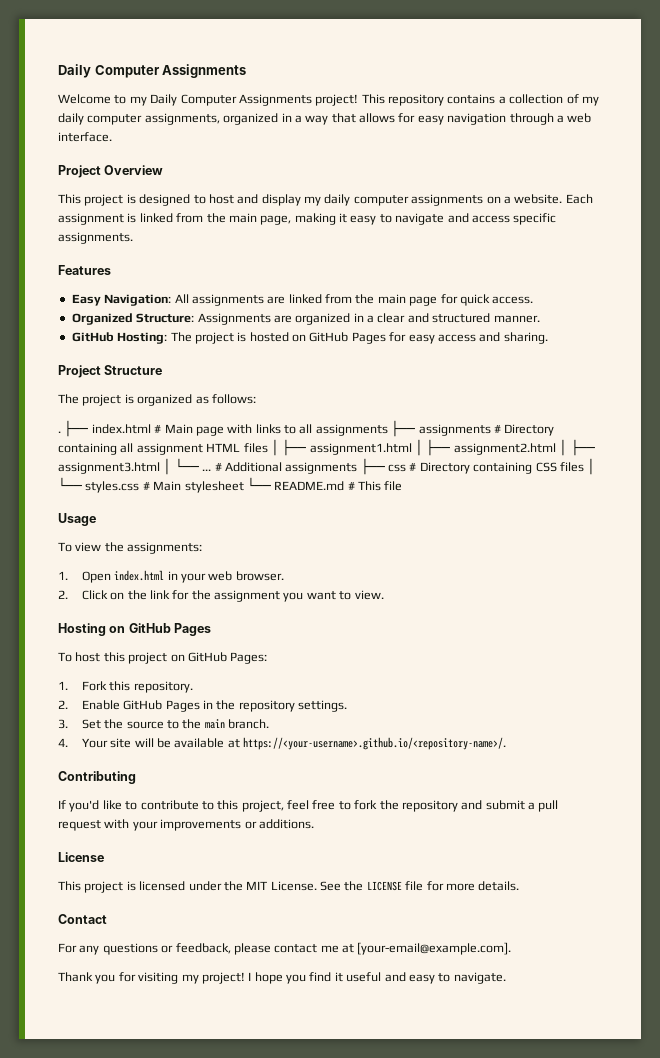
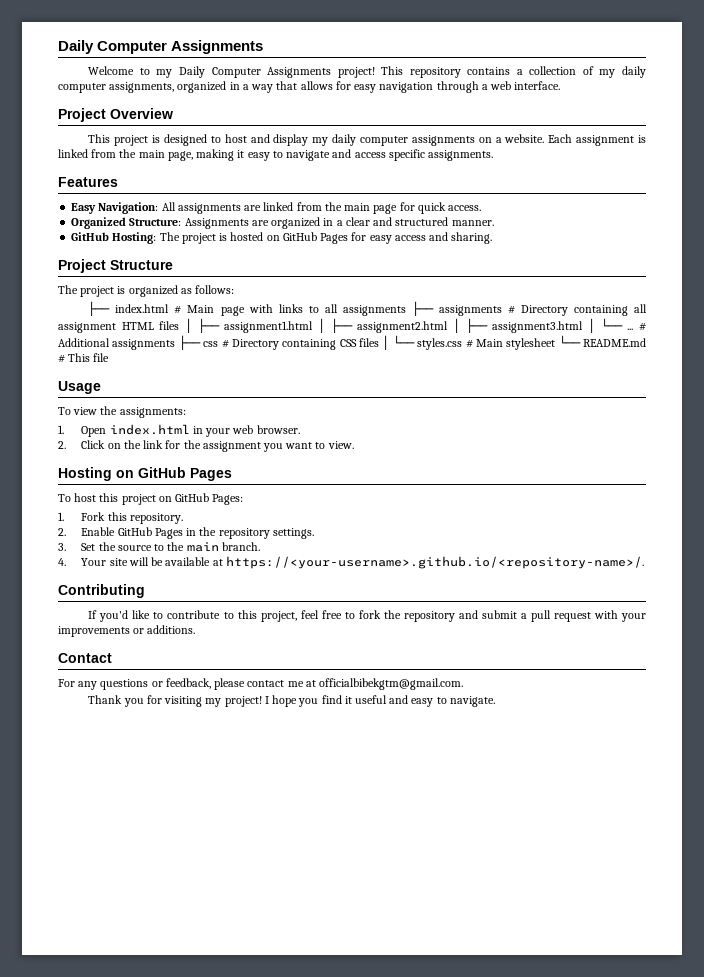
- .
- License
- This project is licensed under the MIT License. See the LICENSE file for more details.
- For any questions or feedback, please contact me at [your-email@example.com].
+ For any questions or feedback, please contact me at officialbibekgtm@gmail.com.

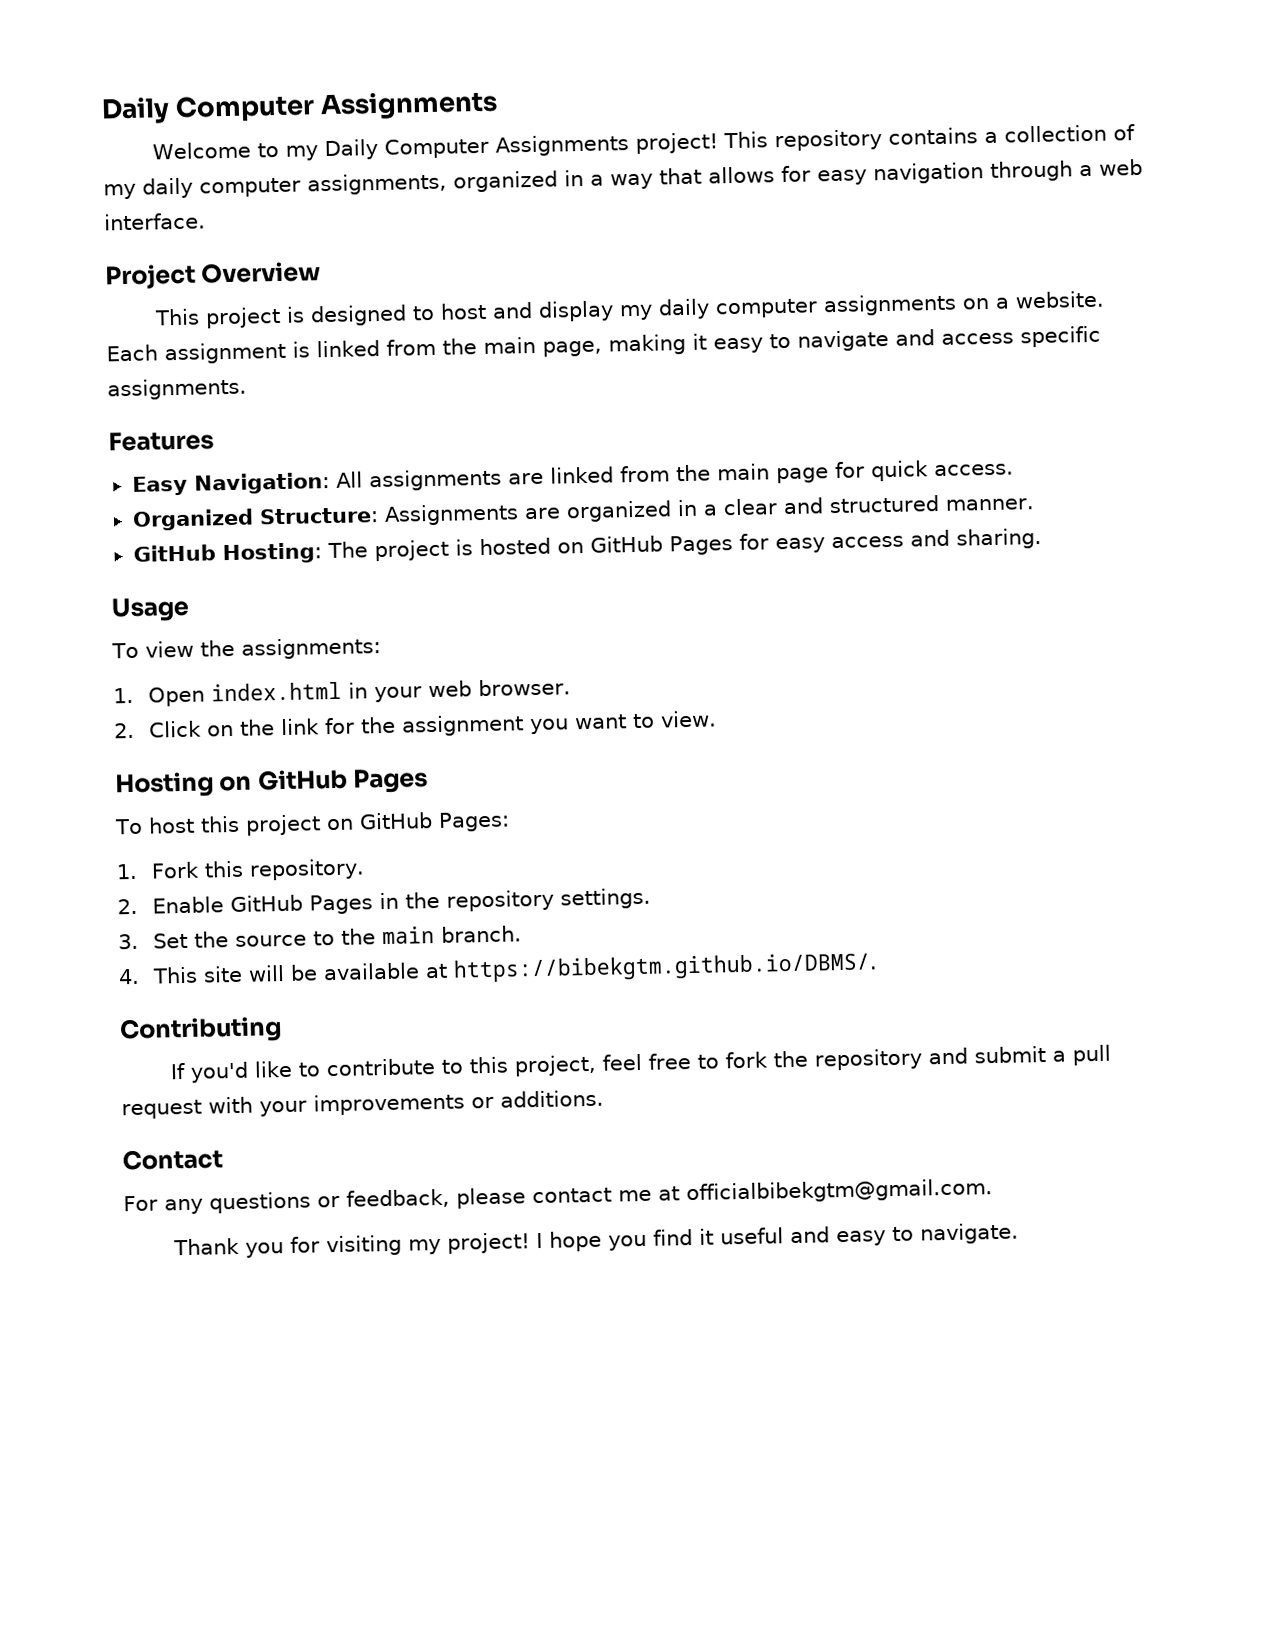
- Project Structure
- The project is organized as follows:
- ├── index.html # Main page with links to all assignments ├── assignments # Directory containing all assignment HTML files │ ├── assignment1.html │ ├── assignment2.html │ ├── assignment3.html │ └── ... # Additional assignments ├── css # Directory containing CSS files │ └── styles.css # Main stylesheet └── README.md # This file
- 4. Your site will be available at https://<your-username>.github.io/<repository-name>/.
+ 4. This site will be available at https://bibekgtm.github.io/DBMS/.

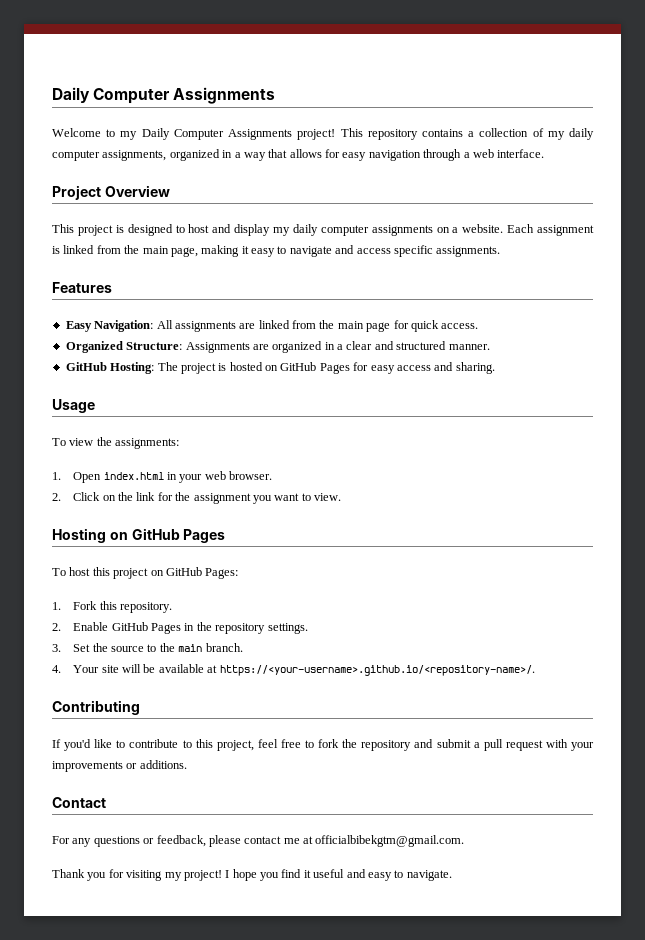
- 4. This site will be available at https://bibekgtm.github.io/DBMS/.
+ 4. Your site will be available at https://<your-username>.github.io/<repository-name>/.

